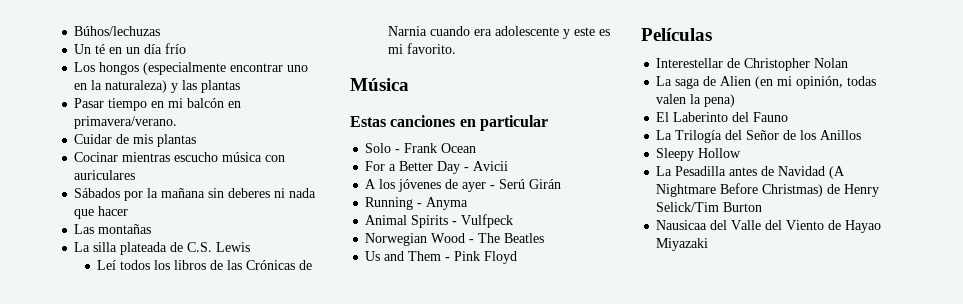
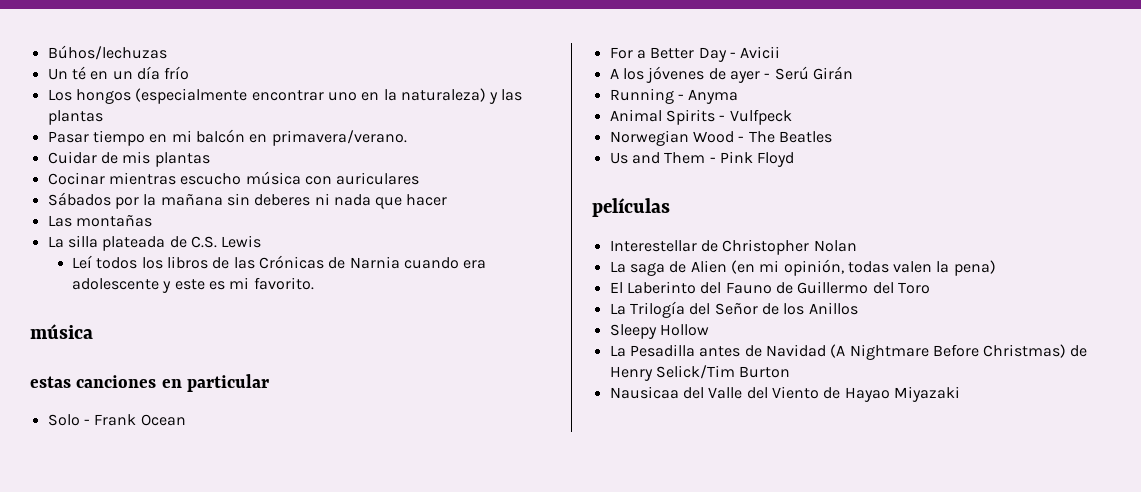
  Leí todos los libros de las Crónicas de Narnia cuando era adolescente y este es mi favorito.
- Música
- Estas canciones en particular
+ música
+ estas canciones en particular
- Películas
+ películas
- El Laberinto del Fauno
+ El Laberinto del Fauno de Guillermo del Toro

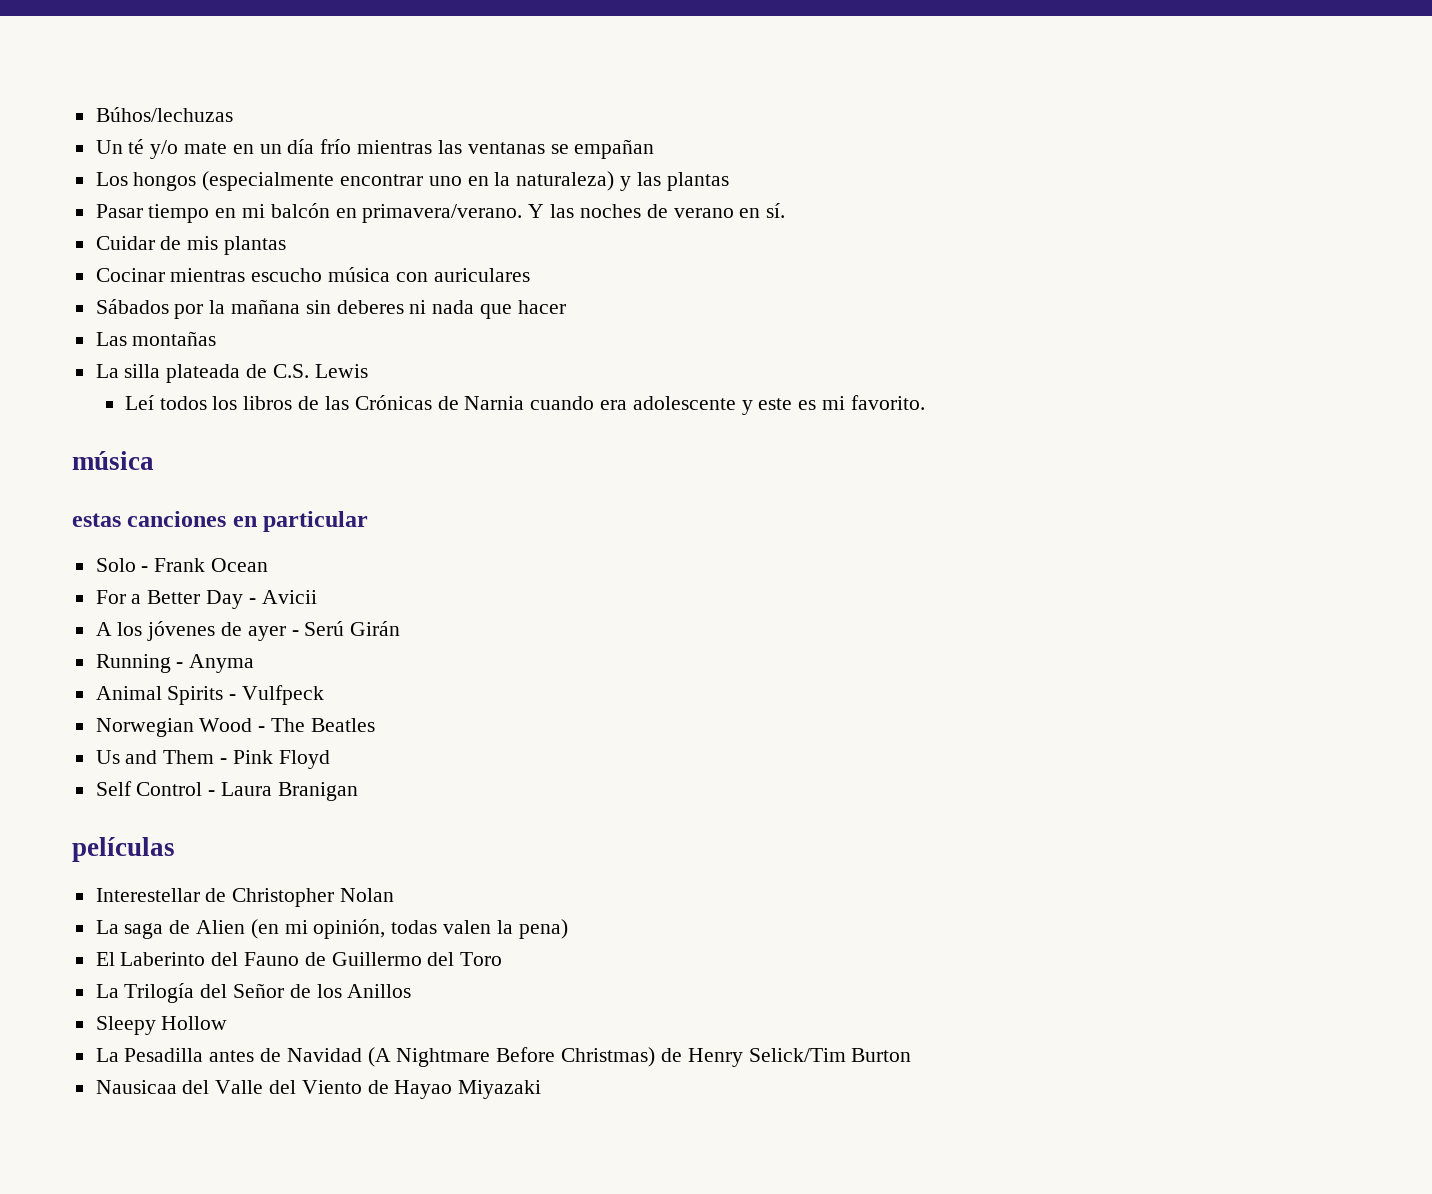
- Un té en un día frío
+ Un té y/o mate en un día frío mientras las ventanas se empañan
+ Y las noches de verano en sí.
+ Self Control - Laura Branigan

